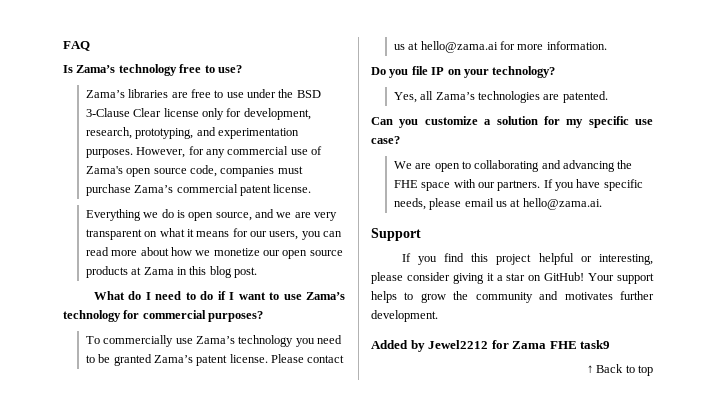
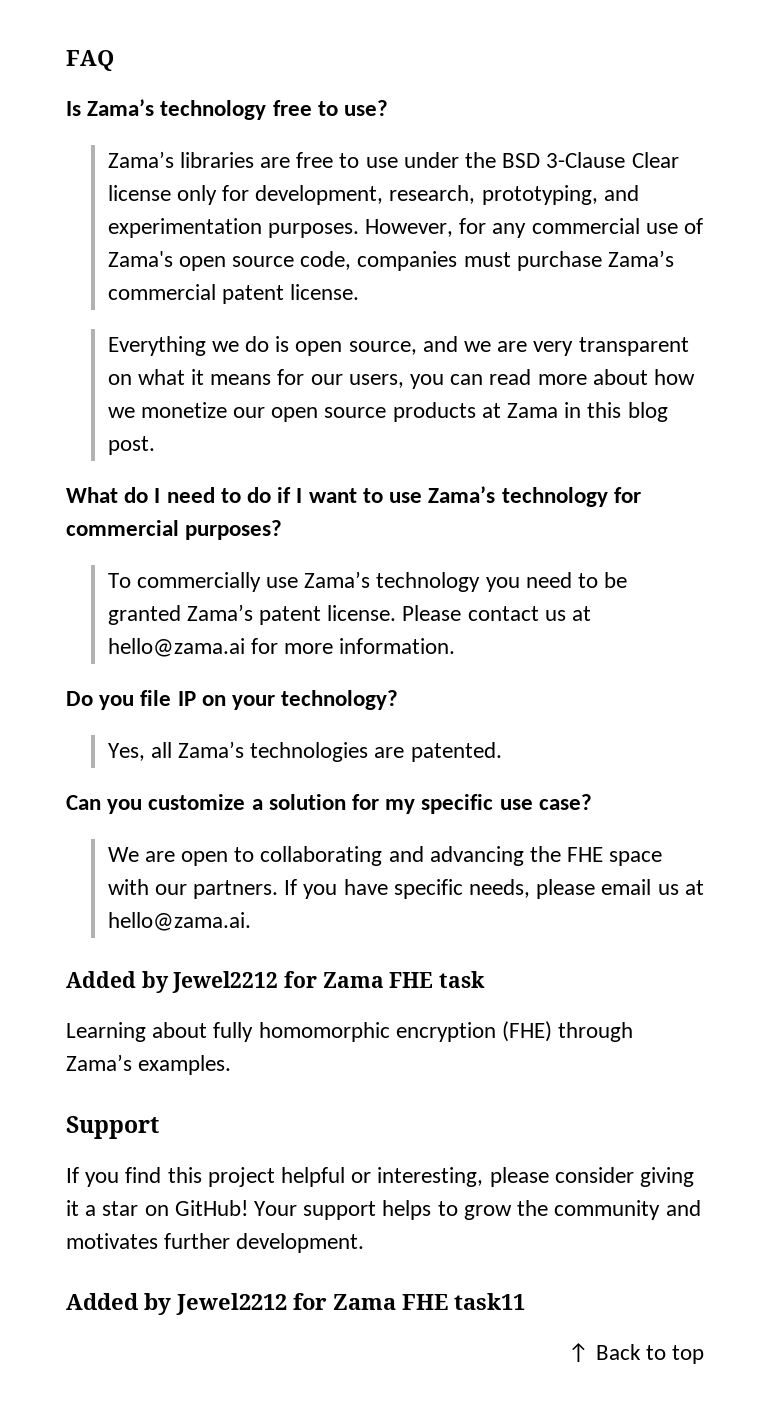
+ Added by Jewel2212 for Zama FHE task
+ Learning about fully homomorphic encryption (FHE) through Zama’s examples.
- Added by Jewel2212 for Zama FHE task9
+ Added by Jewel2212 for Zama FHE task11

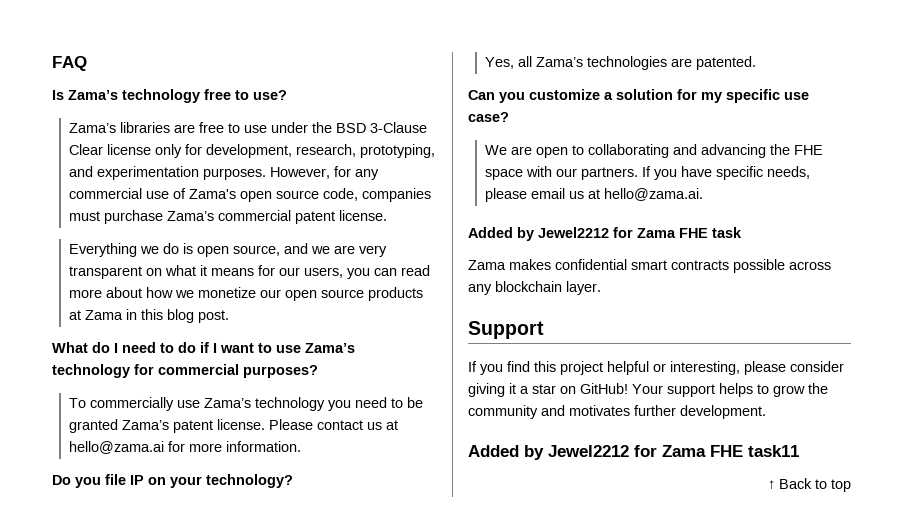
- Learning about fully homomorphic encryption (FHE) through Zama’s examples.
+ Zama makes confidential smart contracts possible across any blockchain layer.

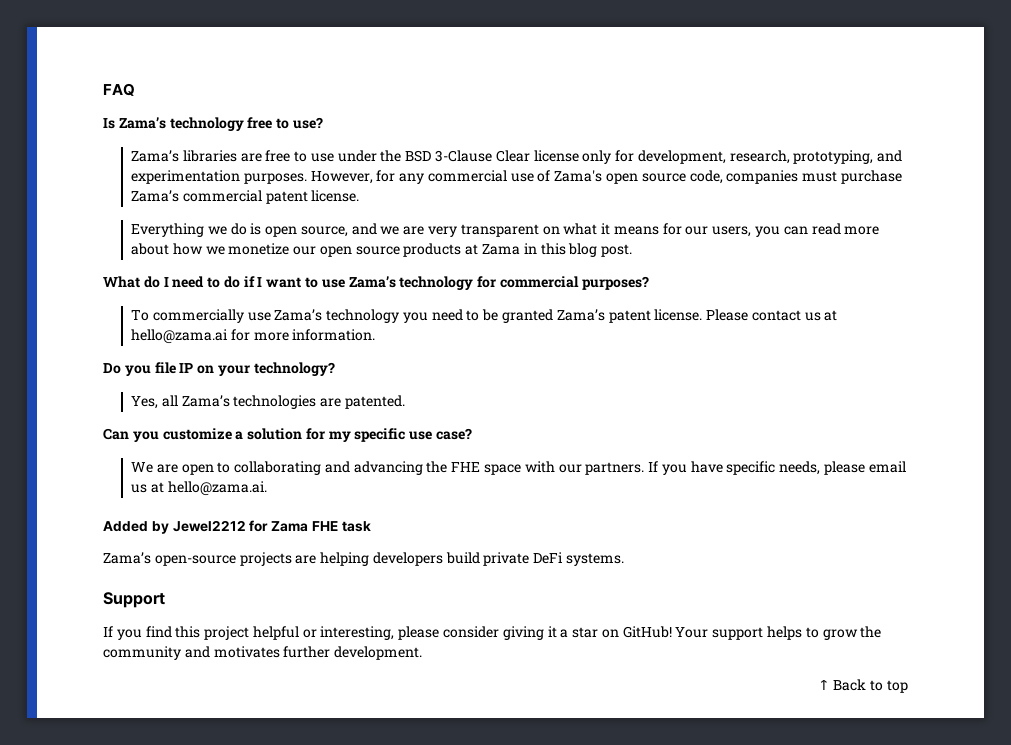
- Zama makes confidential smart contracts possible across any blockchain layer.
+ Zama’s open-source projects are helping developers build private DeFi systems.
- Added by Jewel2212 for Zama FHE task11

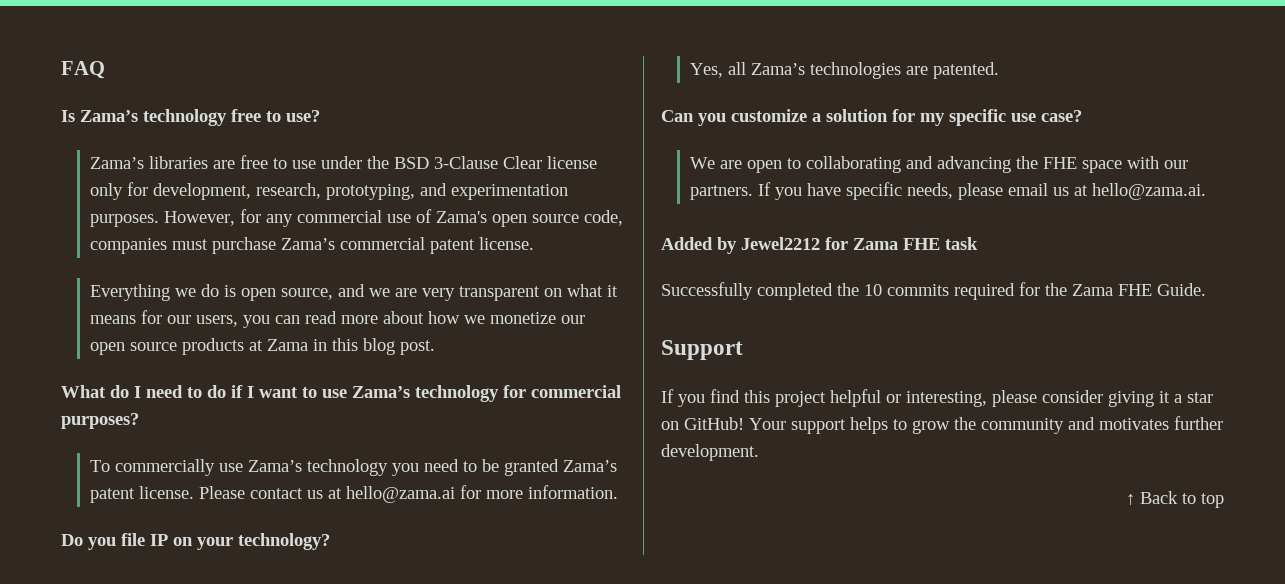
- Zama’s open-source projects are helping developers build private DeFi systems.
+ Successfully completed the 10 commits required for the Zama FHE Guide.

